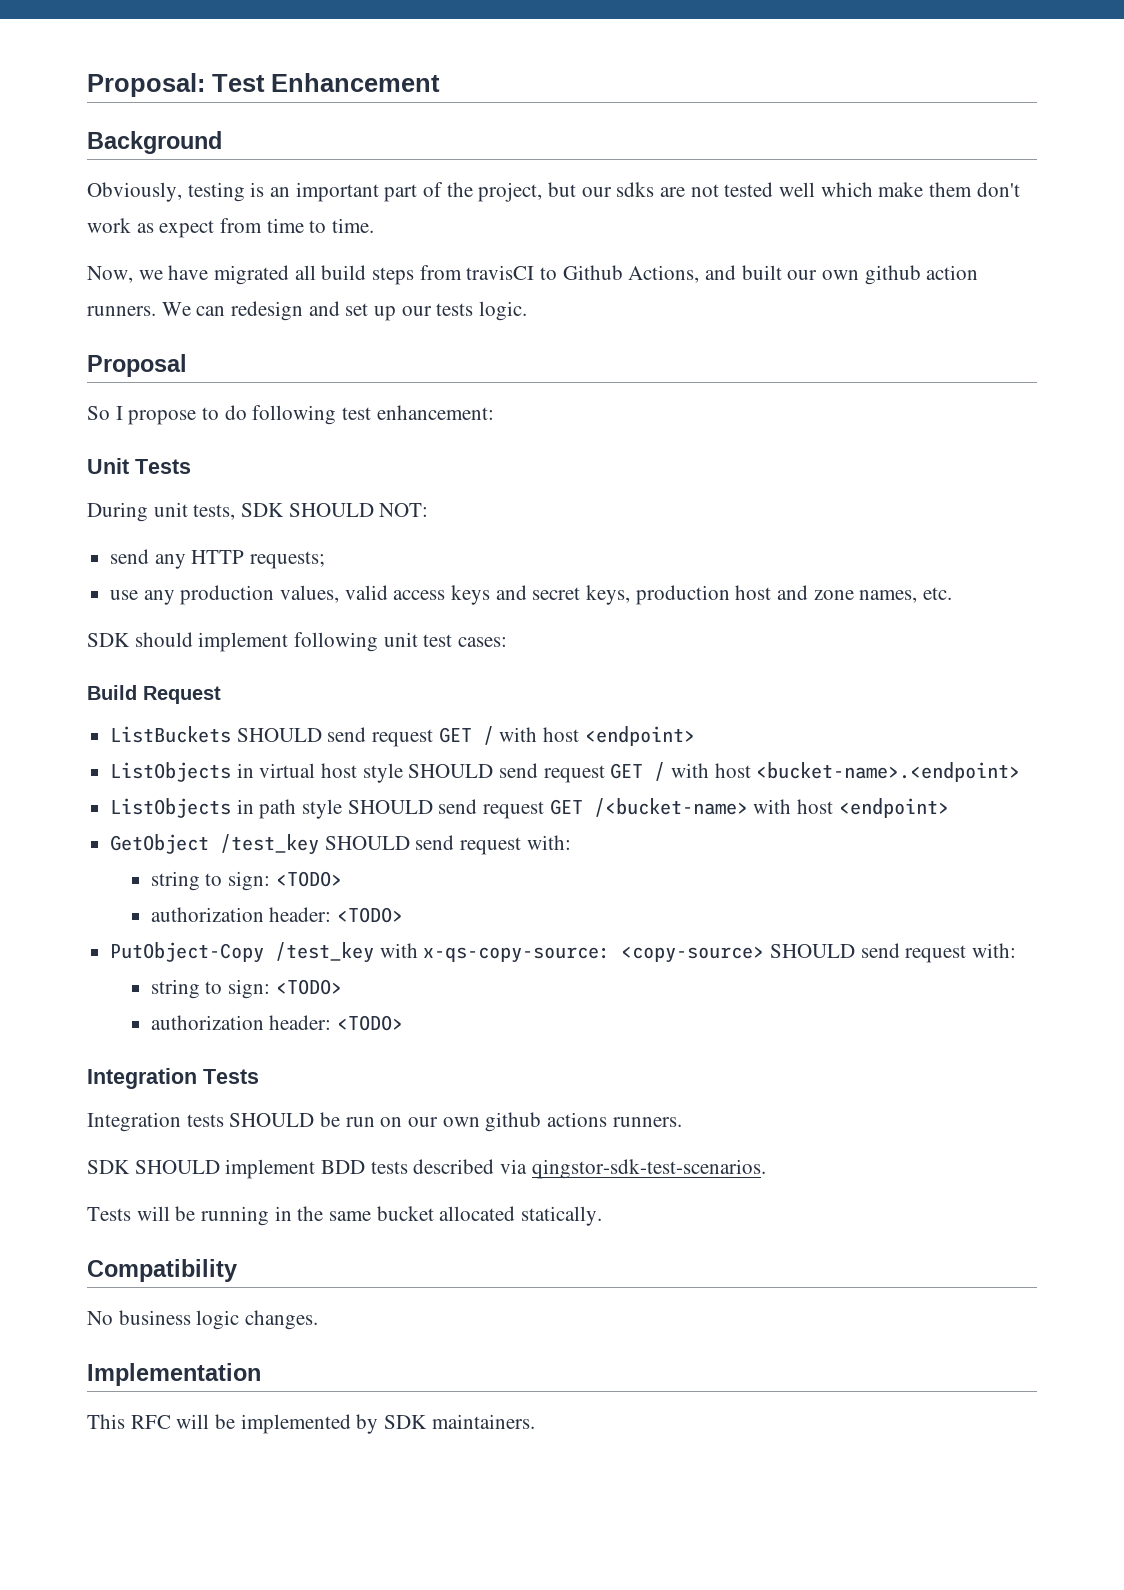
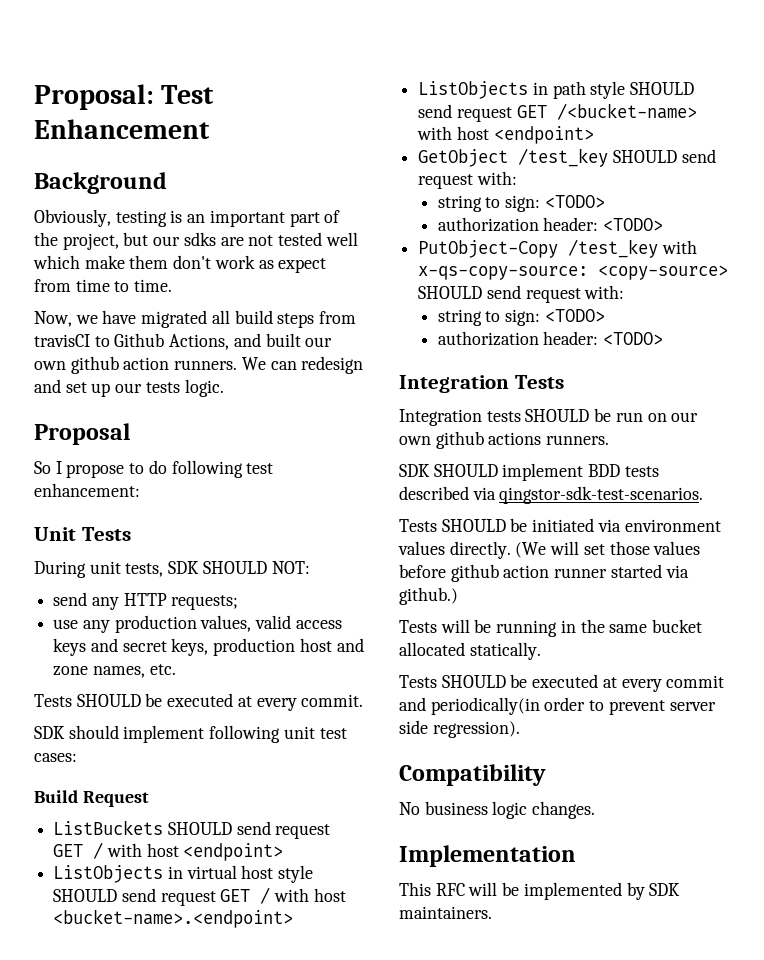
+ Tests SHOULD be executed at every commit.
+ Tests SHOULD be initiated via environment values directly. (We will set those values before github action runner started via github.)
+ Tests SHOULD be executed at every commit and periodically(in order to prevent server side regression).

